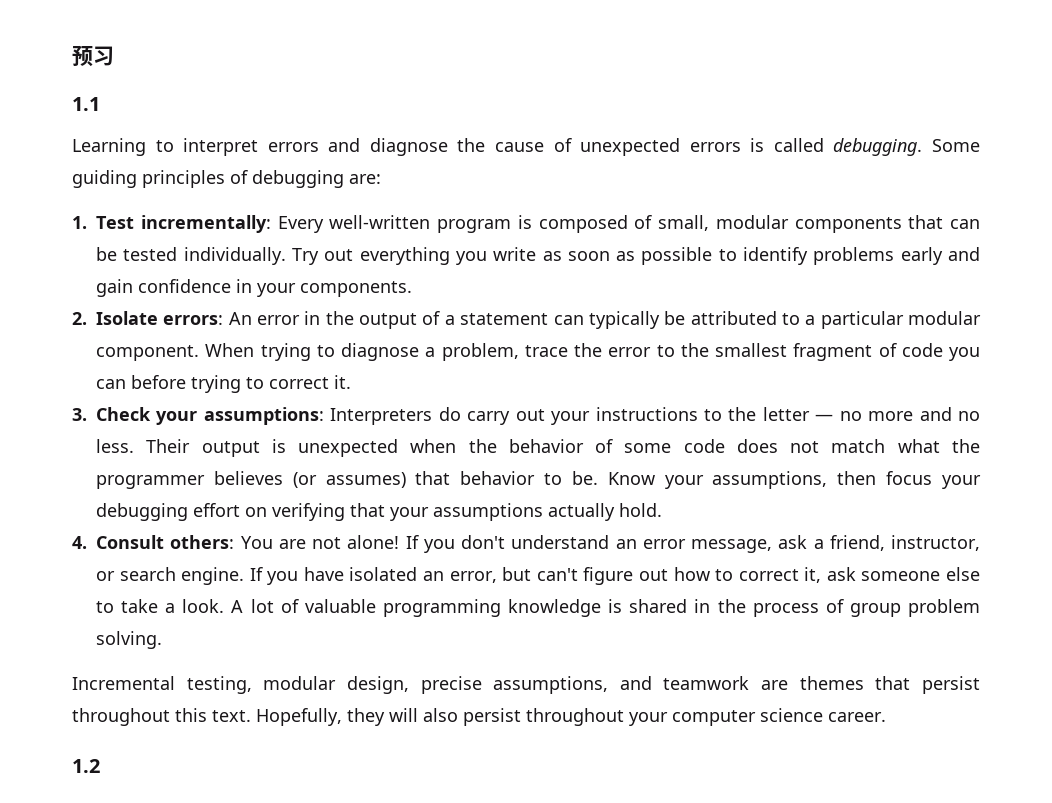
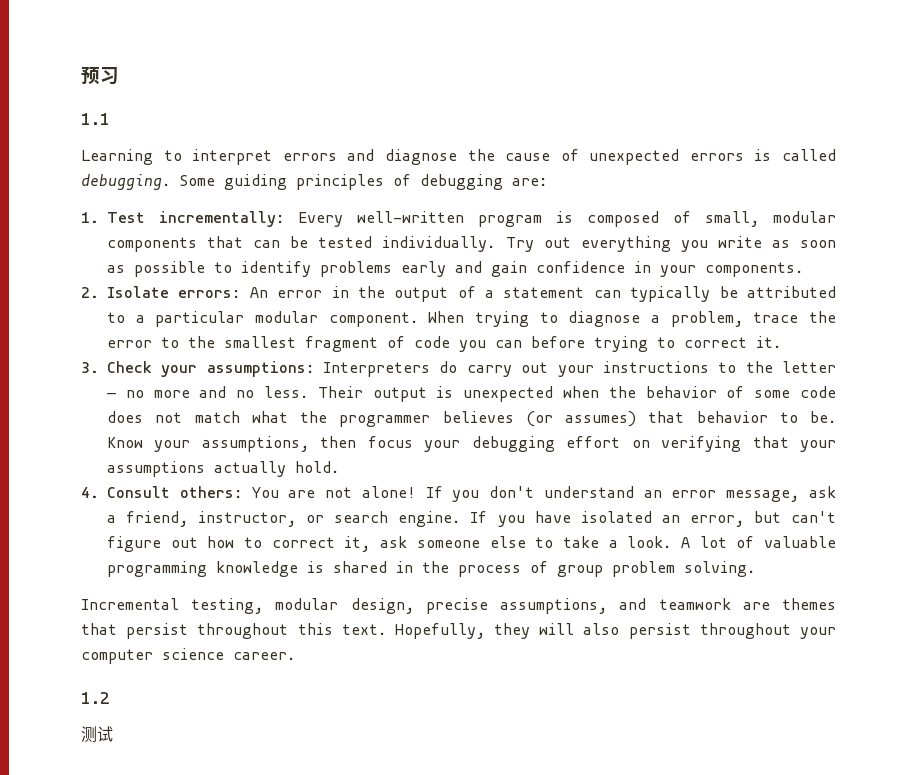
+ 测试

